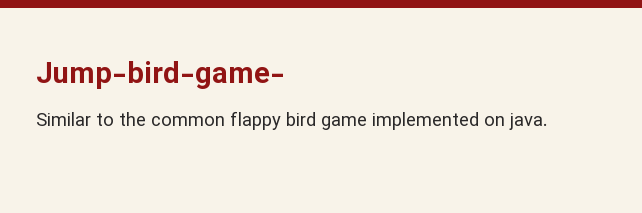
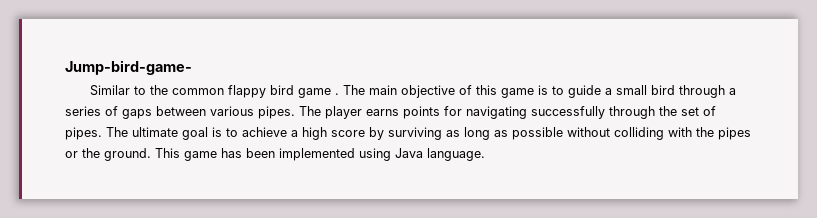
- Similar to the common flappy bird game implemented on java.
+ Similar to the common flappy bird game . The main objective of this game is to guide a small bird through a series of gaps between various pipes. The player earns points for navigating successfully through the set of pipes. The ultimate goal is to achieve a high score by surviving as long as possible without colliding with the pipes or the ground. This game has been implemented using Java language.

